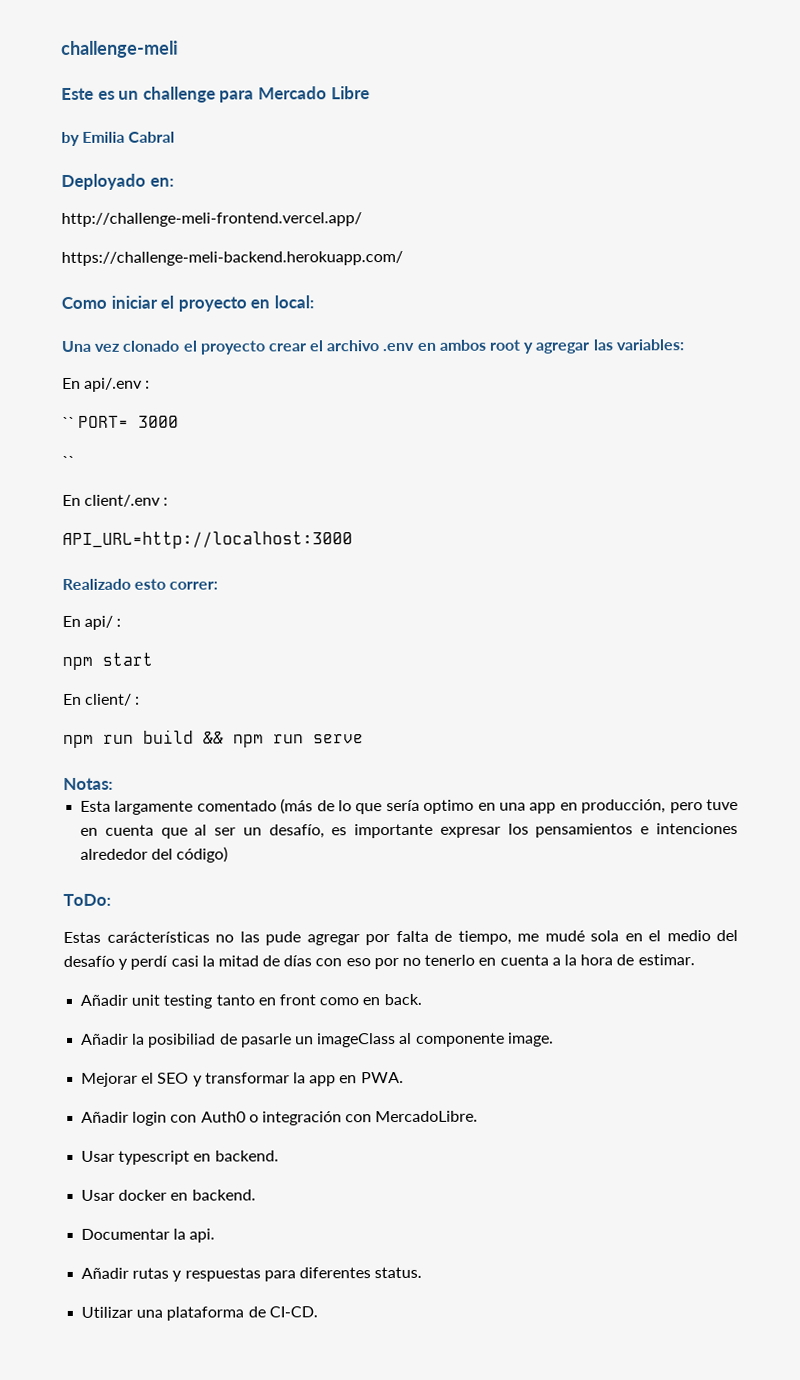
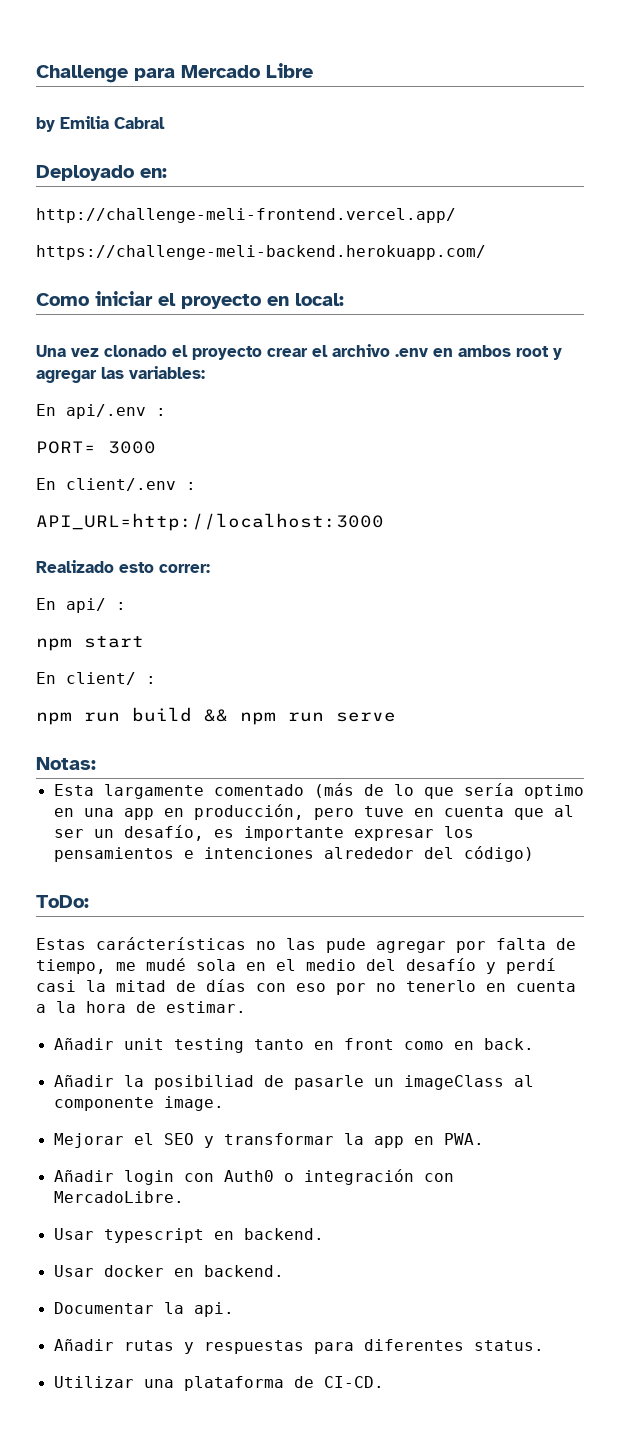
- challenge-meli
- Este es un challenge para Mercado Libre
+ Challenge para Mercado Libre
- `` PORT= 3000
- ``
+ PORT= 3000

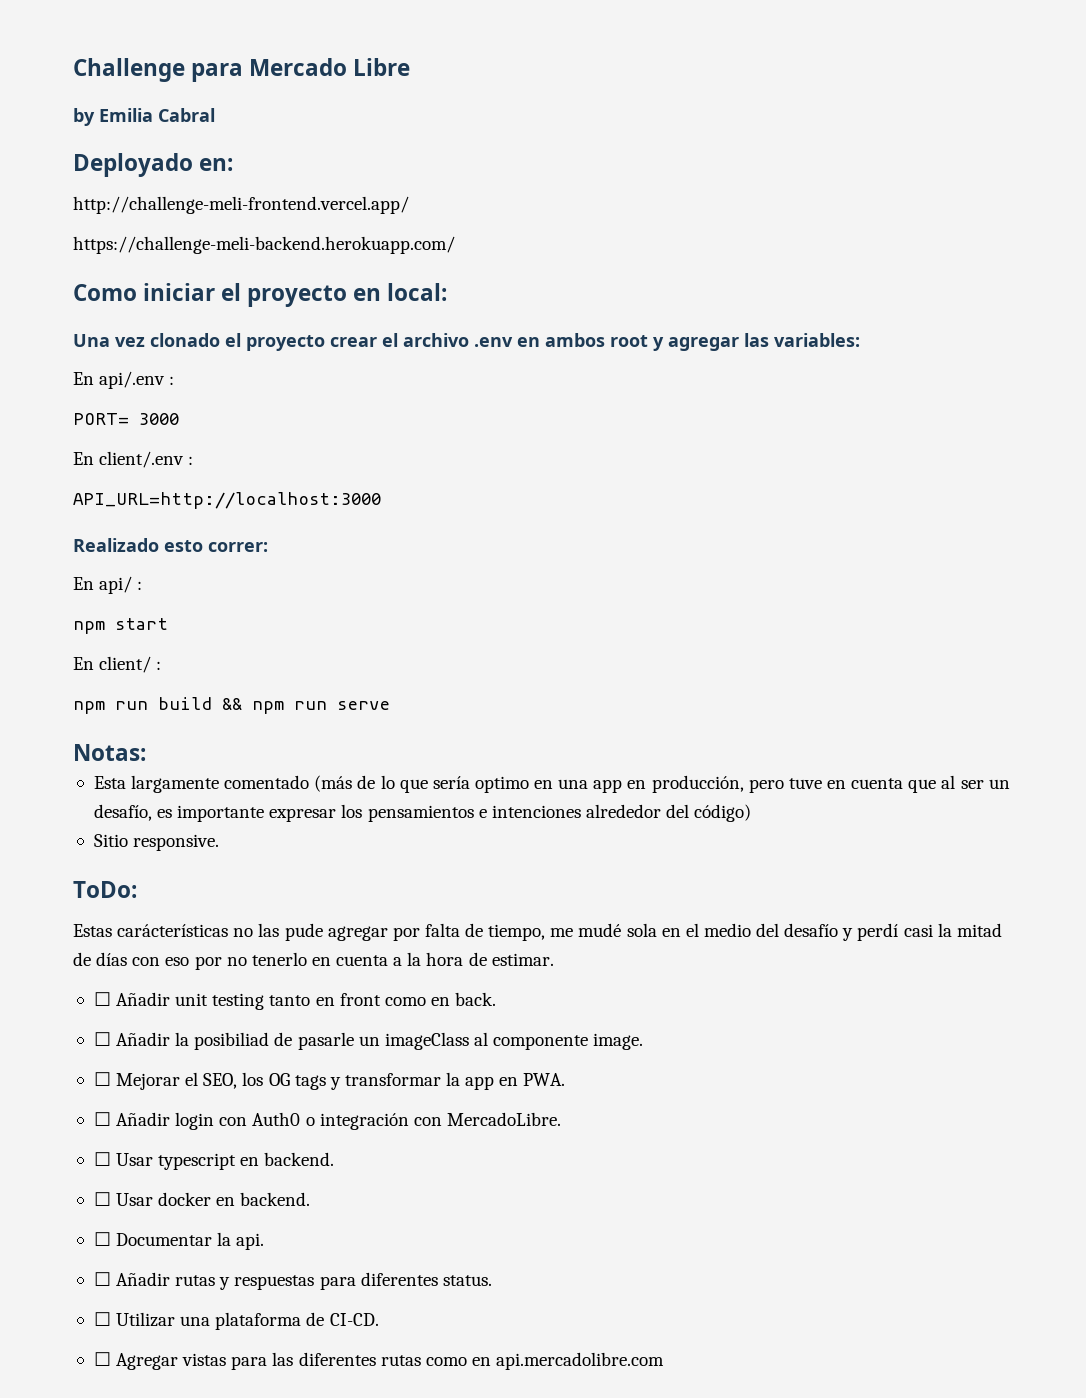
+ Sitio responsive.
- Añadir unit testing tanto en front como en back.
+ ☐ Añadir unit testing tanto en front como en back.
- Añadir la posibiliad de pasarle un imageClass al componente image.
+ ☐ Añadir la posibiliad de pasarle un imageClass al componente image.
- Mejorar el SEO y transformar la app en PWA.
+ ☐ Mejorar el SEO, los OG tags y transformar la app en PWA.
- Añadir login con Auth0 o integración con MercadoLibre.
+ ☐ Añadir login con Auth0 o integración con MercadoLibre.
- Usar typescript en backend.
+ ☐ Usar typescript en backend.
- Usar docker en backend.
+ ☐ Usar docker en backend.
- Documentar la api.
+ ☐ Documentar la api.
- Añadir rutas y respuestas para diferentes status.
+ ☐ Añadir rutas y respuestas para diferentes status.
- Utilizar una plataforma de CI-CD.
+ ☐ Utilizar una plataforma de CI-CD.
+ ☐ Agregar vistas para las diferentes rutas como en api.mercadolibre.com

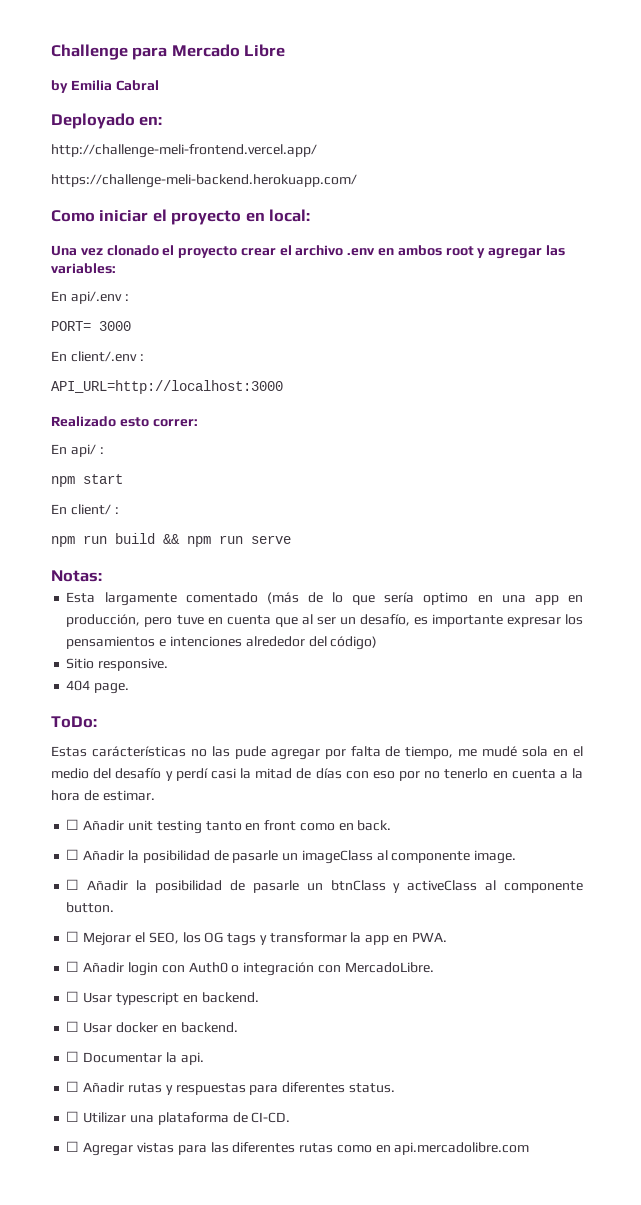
+ 404 page.
- ☐ Añadir la posibiliad de pasarle un imageClass al componente image.
+ ☐ Añadir la posibilidad de pasarle un imageClass al componente image.
+ ☐ Añadir la posibilidad de pasarle un btnClass y activeClass al componente button.

